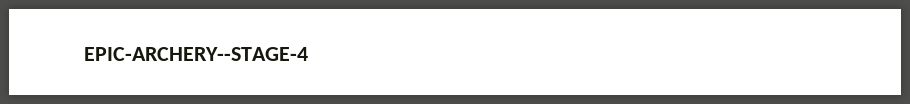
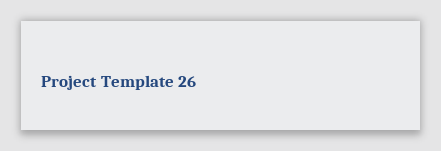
- EPIC-ARCHERY--STAGE-4
+ Project Template 26

